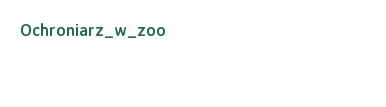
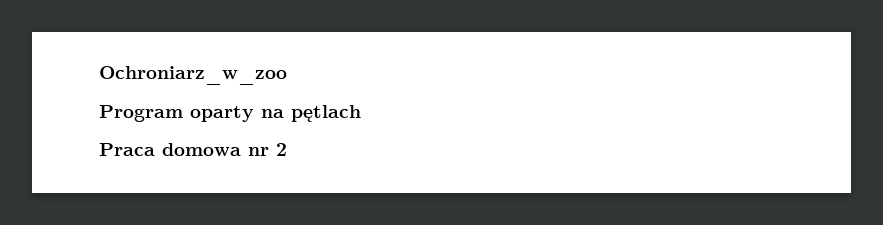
+ Program oparty na pętlach
+ Praca domowa nr 2

